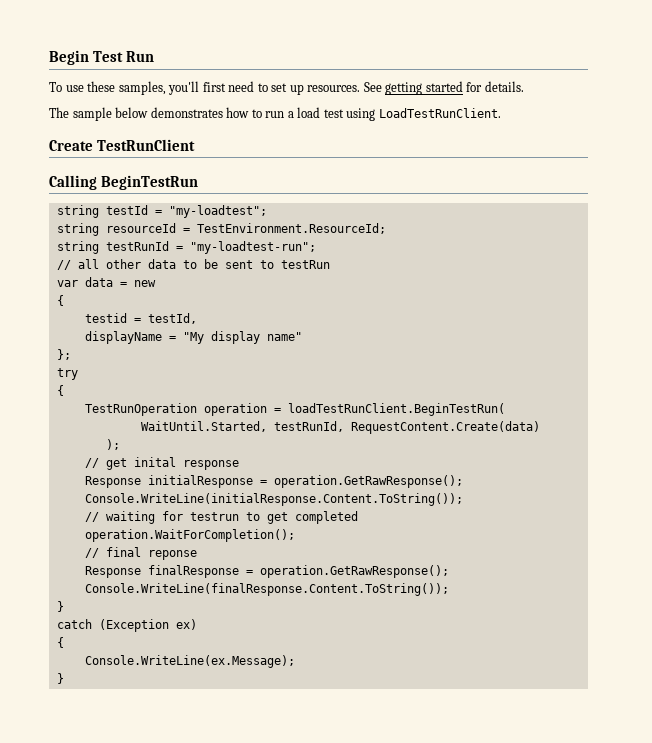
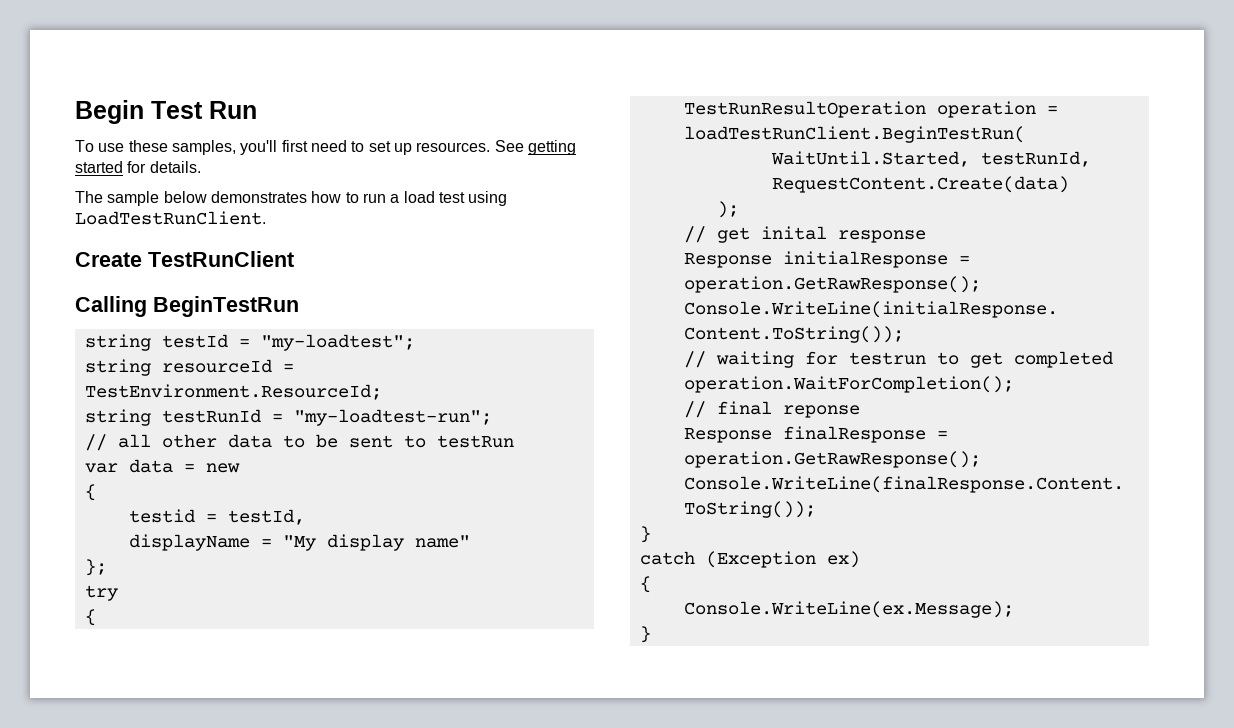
- TestRunOperation operation = loadTestRunClient.BeginTestRun(
+ TestRunResultOperation operation = loadTestRunClient.BeginTestRun(

